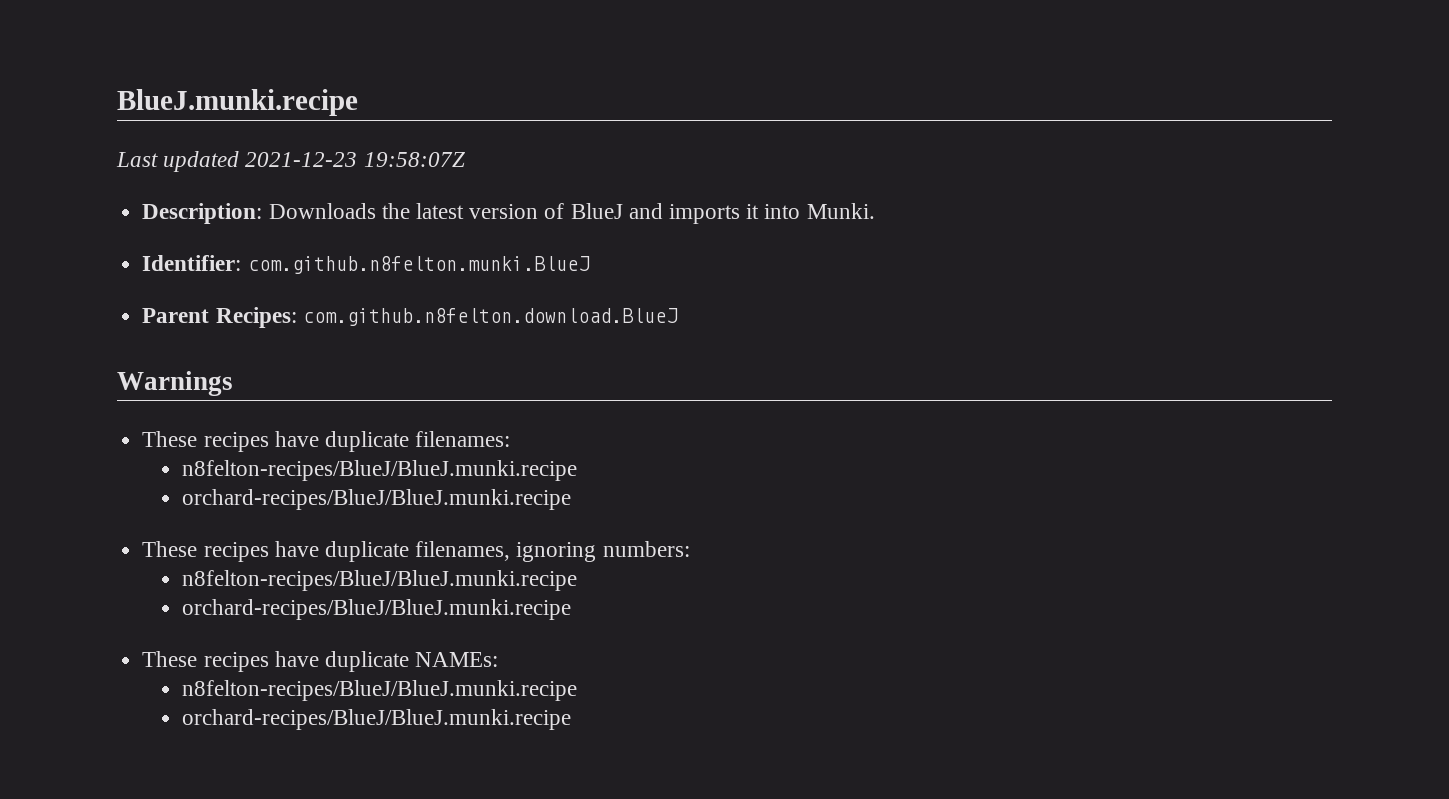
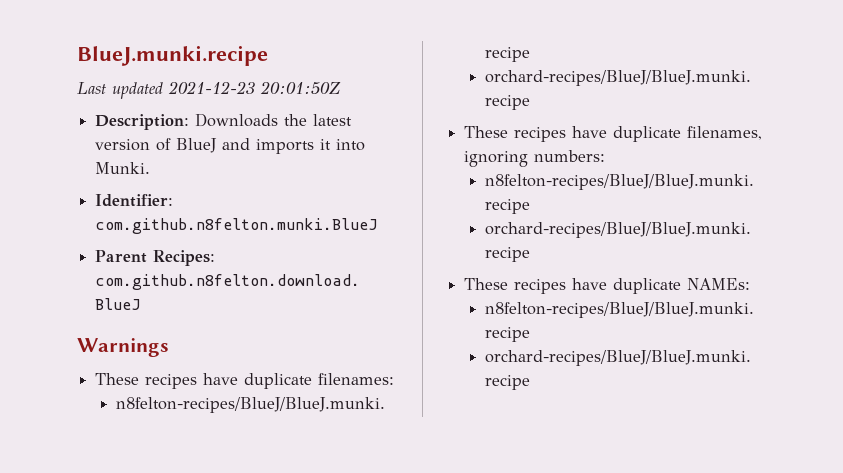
- Last updated 2021-12-23 19:58:07Z
+ Last updated 2021-12-23 20:01:50Z

